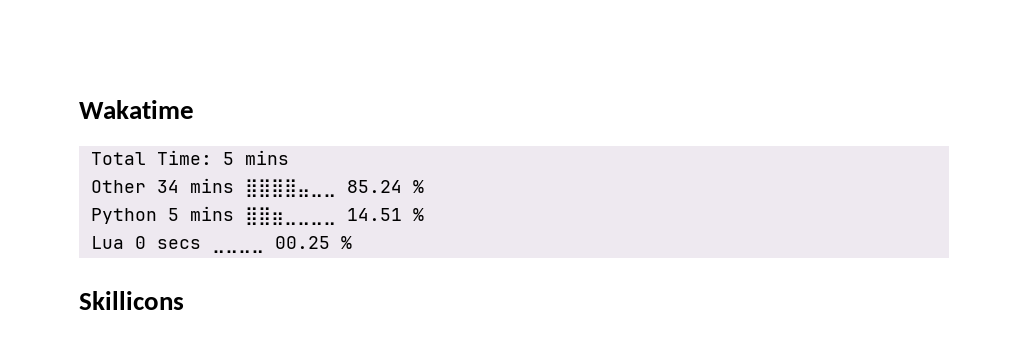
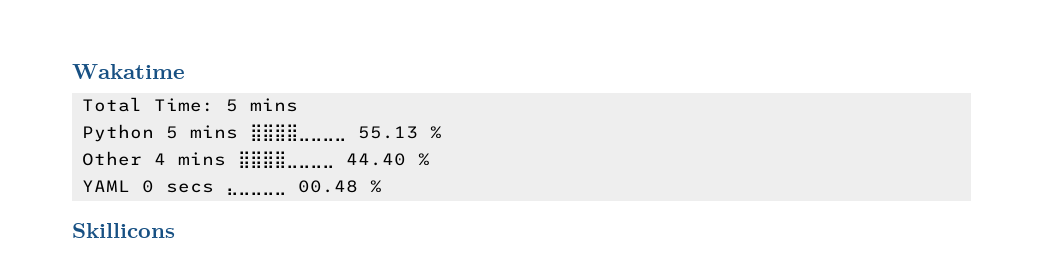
- Other 34 mins ⣿⣿⣿⣿⣤⣀⣀ 85.24 %
- Python 5 mins ⣿⣿⣶⣀⣀⣀⣀ 14.51 %
- Lua 0 secs ⣀⣀⣀⣀ 00.25 %
+ Python 5 mins ⣿⣿⣿⣿⣀⣀⣀⣀ 55.13 %
+ Other 4 mins ⣿⣿⣿⣿⣀⣀⣀⣀ 44.40 %
+ YAML 0 secs ⣄⣀⣀⣀⣀ 00.48 %

